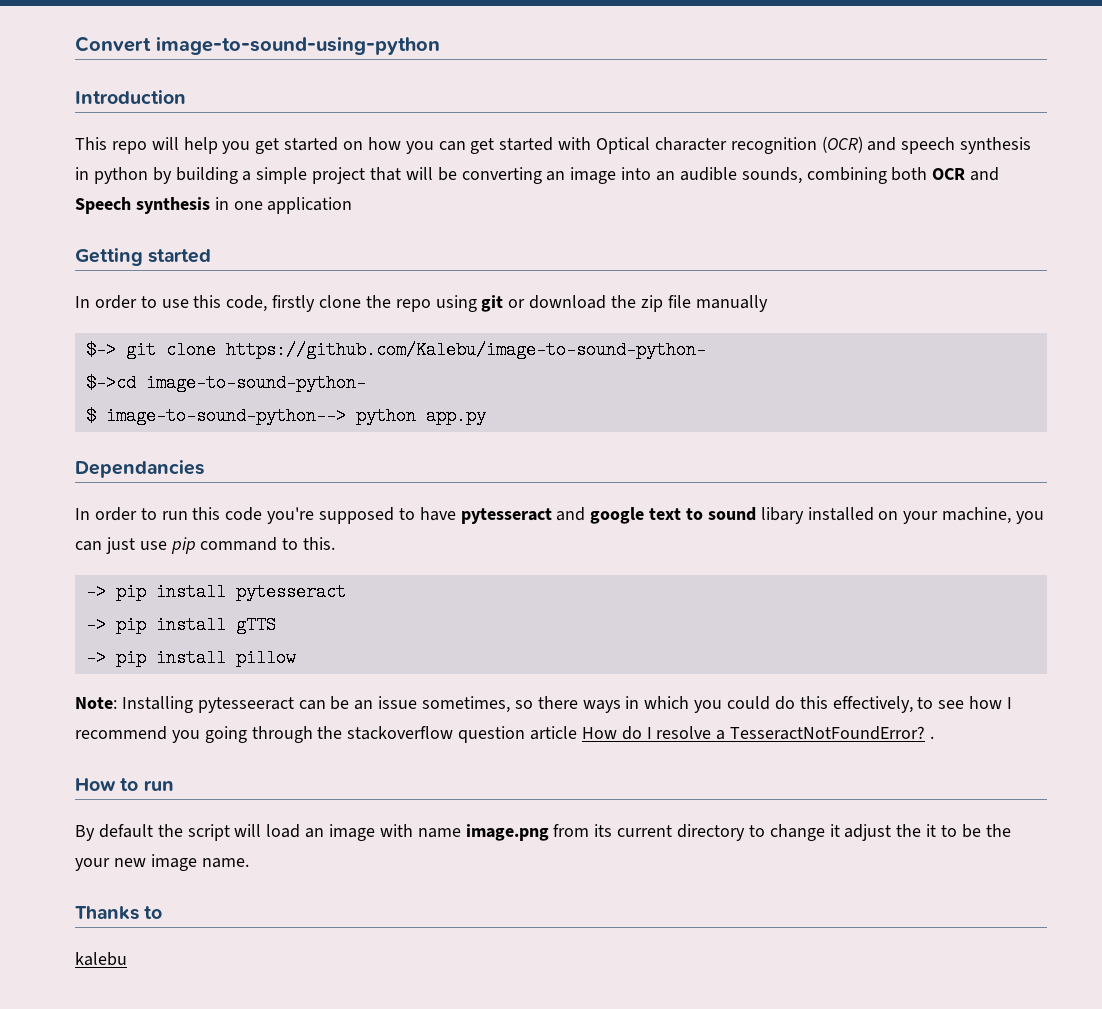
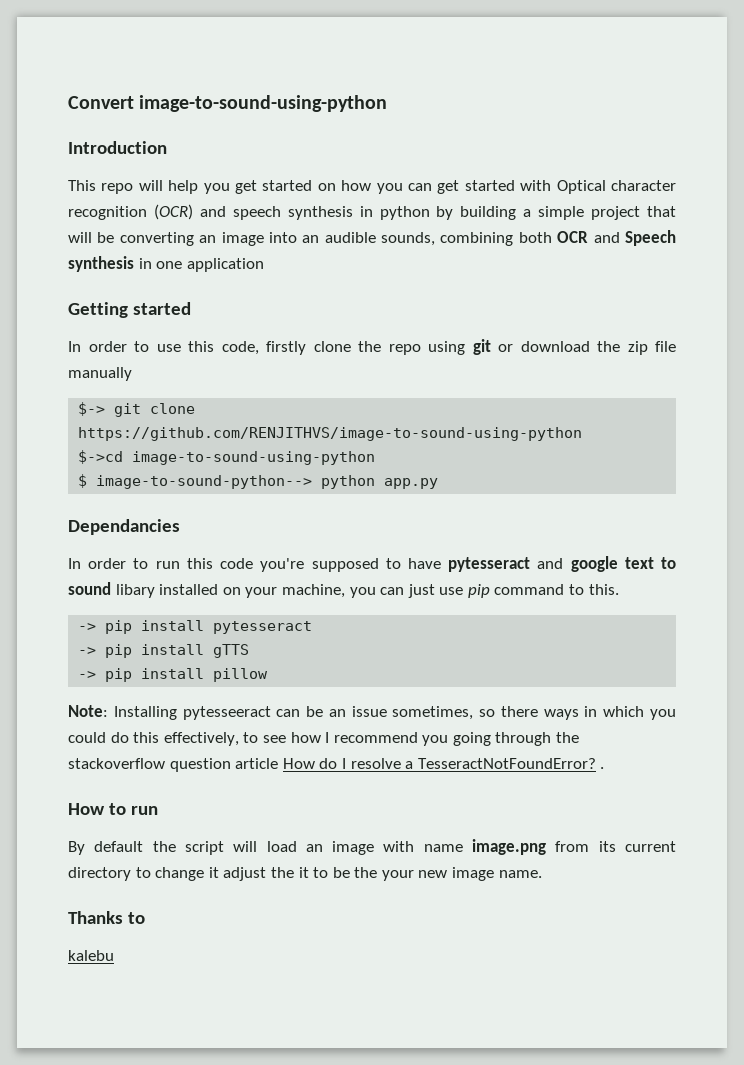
- $-> git clone https://github.com/Kalebu/image-to-sound-python-
+ $-> git clone https://github.com/RENJITHVS/image-to-sound-using-python
- $->cd image-to-sound-python-
+ $->cd image-to-sound-using-python

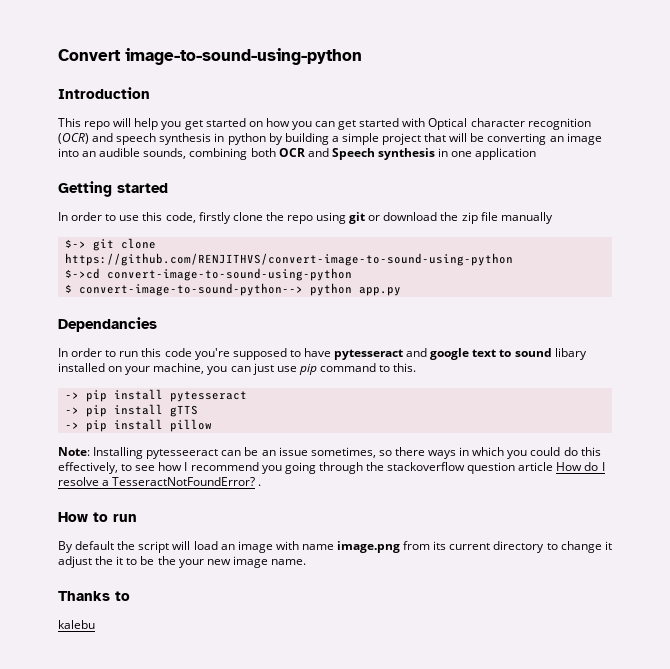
- $-> git clone https://github.com/RENJITHVS/image-to-sound-using-python
+ $-> git clone https://github.com/RENJITHVS/convert-image-to-sound-using-python
- $->cd image-to-sound-using-python
+ $->cd convert-image-to-sound-using-python
- $ image-to-sound-python--> python app.py
+ $ convert-image-to-sound-python--> python app.py

